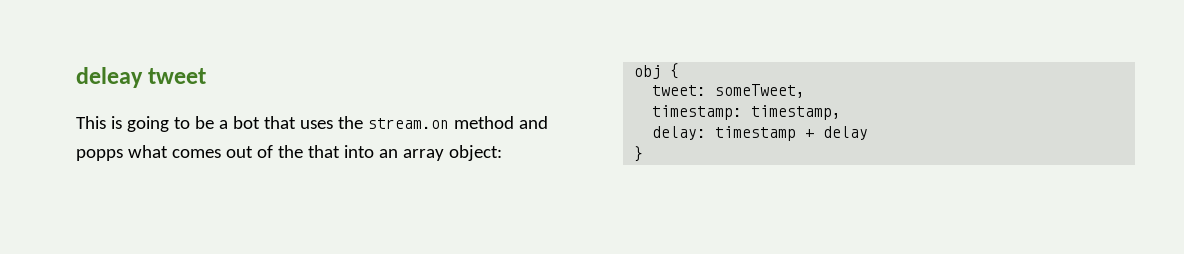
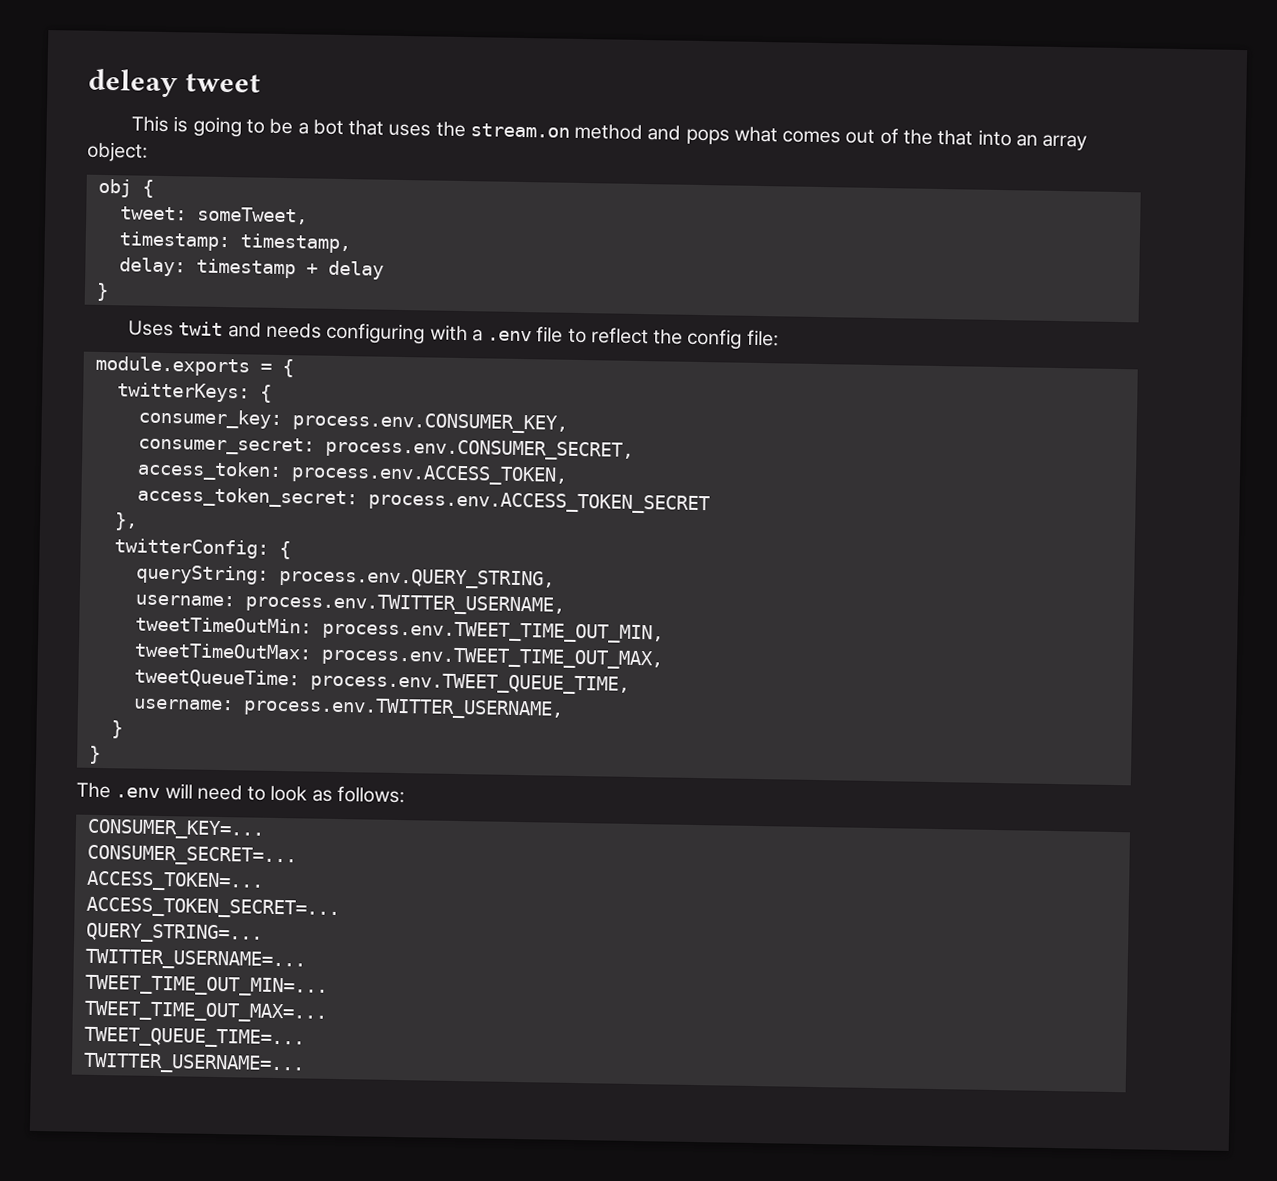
- This is going to be a bot that uses the stream.on method and popps what comes out of the that into an array object:
+ This is going to be a bot that uses the stream.on method and pops what comes out of the that into an array object:
+ Uses twit and needs configuring with a .env file to reflect the config file:
+ module.exports = {
+ twitterKeys: {
+ consumer_key: process.env.CONSUMER_KEY,
+ consumer_secret: process.env.CONSUMER_SECRET,
+ access_token: process.env.ACCESS_TOKEN,
+ access_token_secret: process.env.ACCESS_TOKEN_SECRET
+ },
+ twitterConfig: {
+ queryString: process.env.QUERY_STRING,
+ username: process.env.TWITTER_USERNAME,
+ tweetTimeOutMin: process.env.TWEET_TIME_OUT_MIN,
+ tweetTimeOutMax: process.env.TWEET_TIME_OUT_MAX,
+ tweetQueueTime: process.env.TWEET_QUEUE_TIME,
+ username: process.env.TWITTER_USERNAME,
+ }
+ }
+ The .env will need to look as follows:
+ CONSUMER_KEY=...
+ CONSUMER_SECRET=...
+ ACCESS_TOKEN=...
+ ACCESS_TOKEN_SECRET=...
+ QUERY_STRING=...
+ TWITTER_USERNAME=...
+ TWEET_TIME_OUT_MIN=...
+ TWEET_TIME_OUT_MAX=...
+ TWEET_QUEUE_TIME=...
+ TWITTER_USERNAME=...

